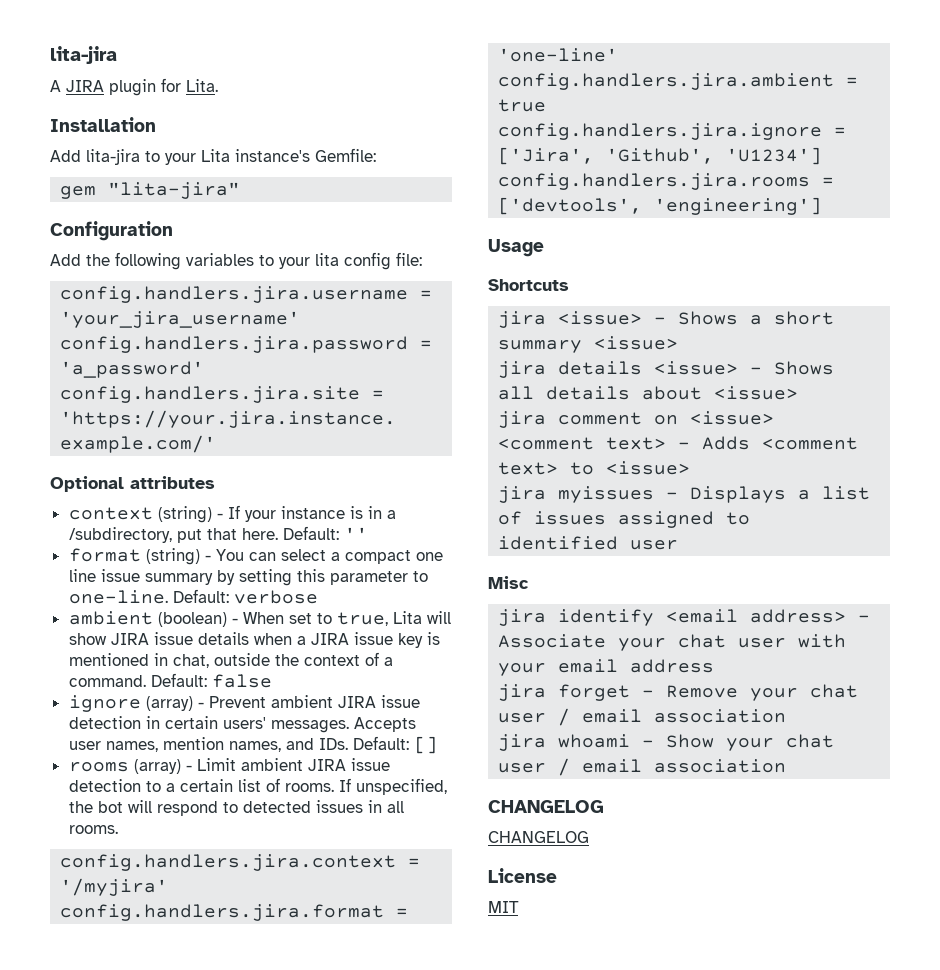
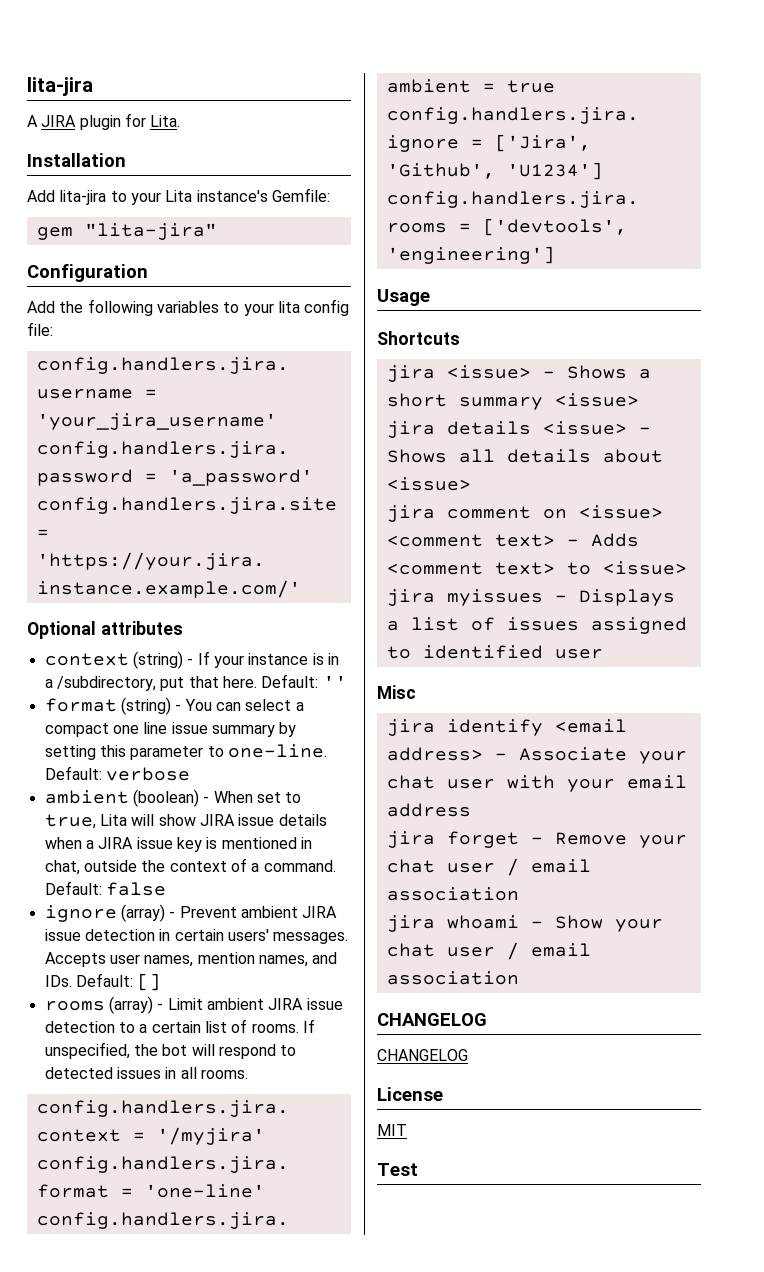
+ Test

